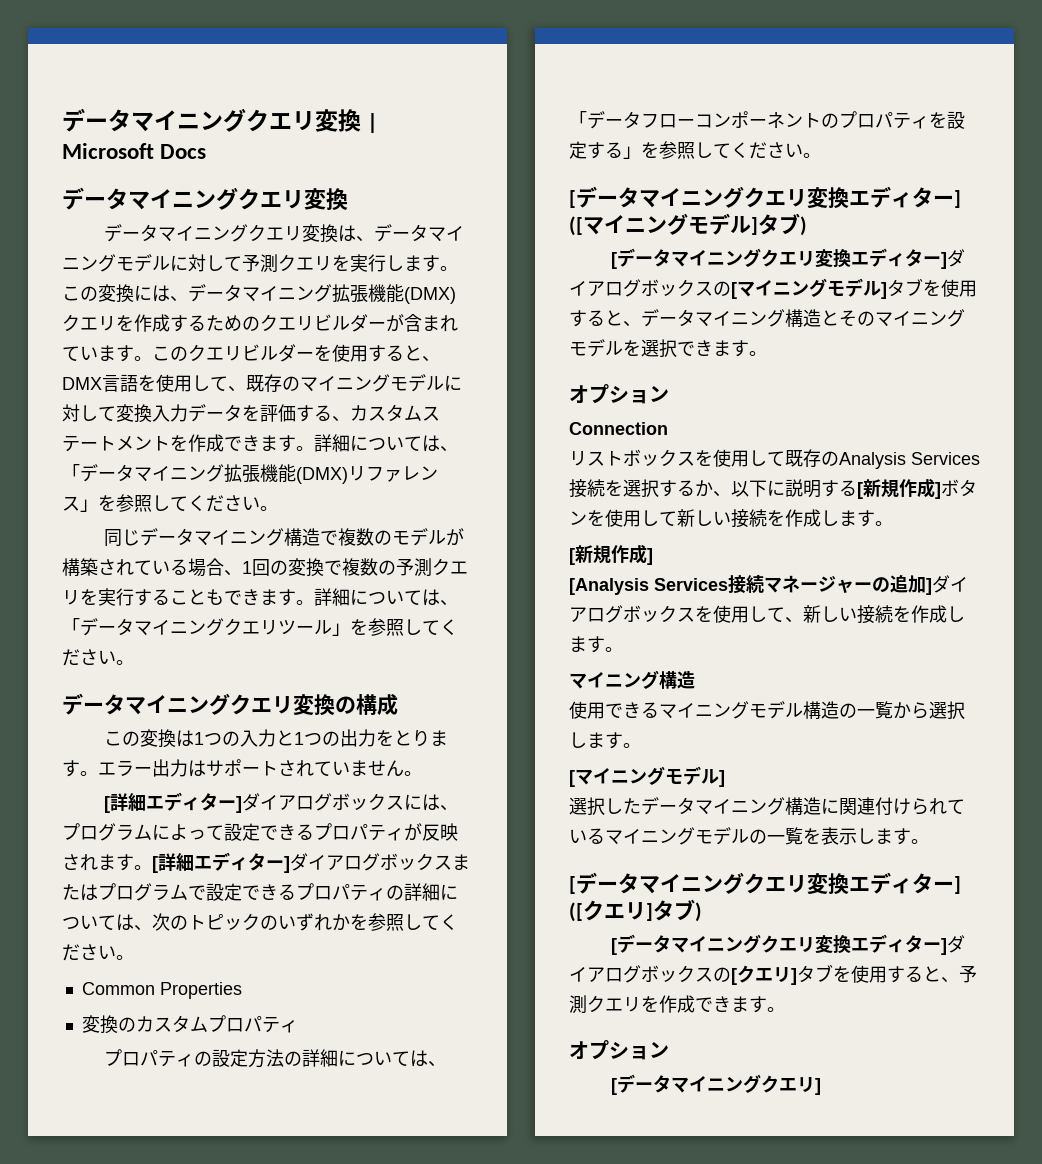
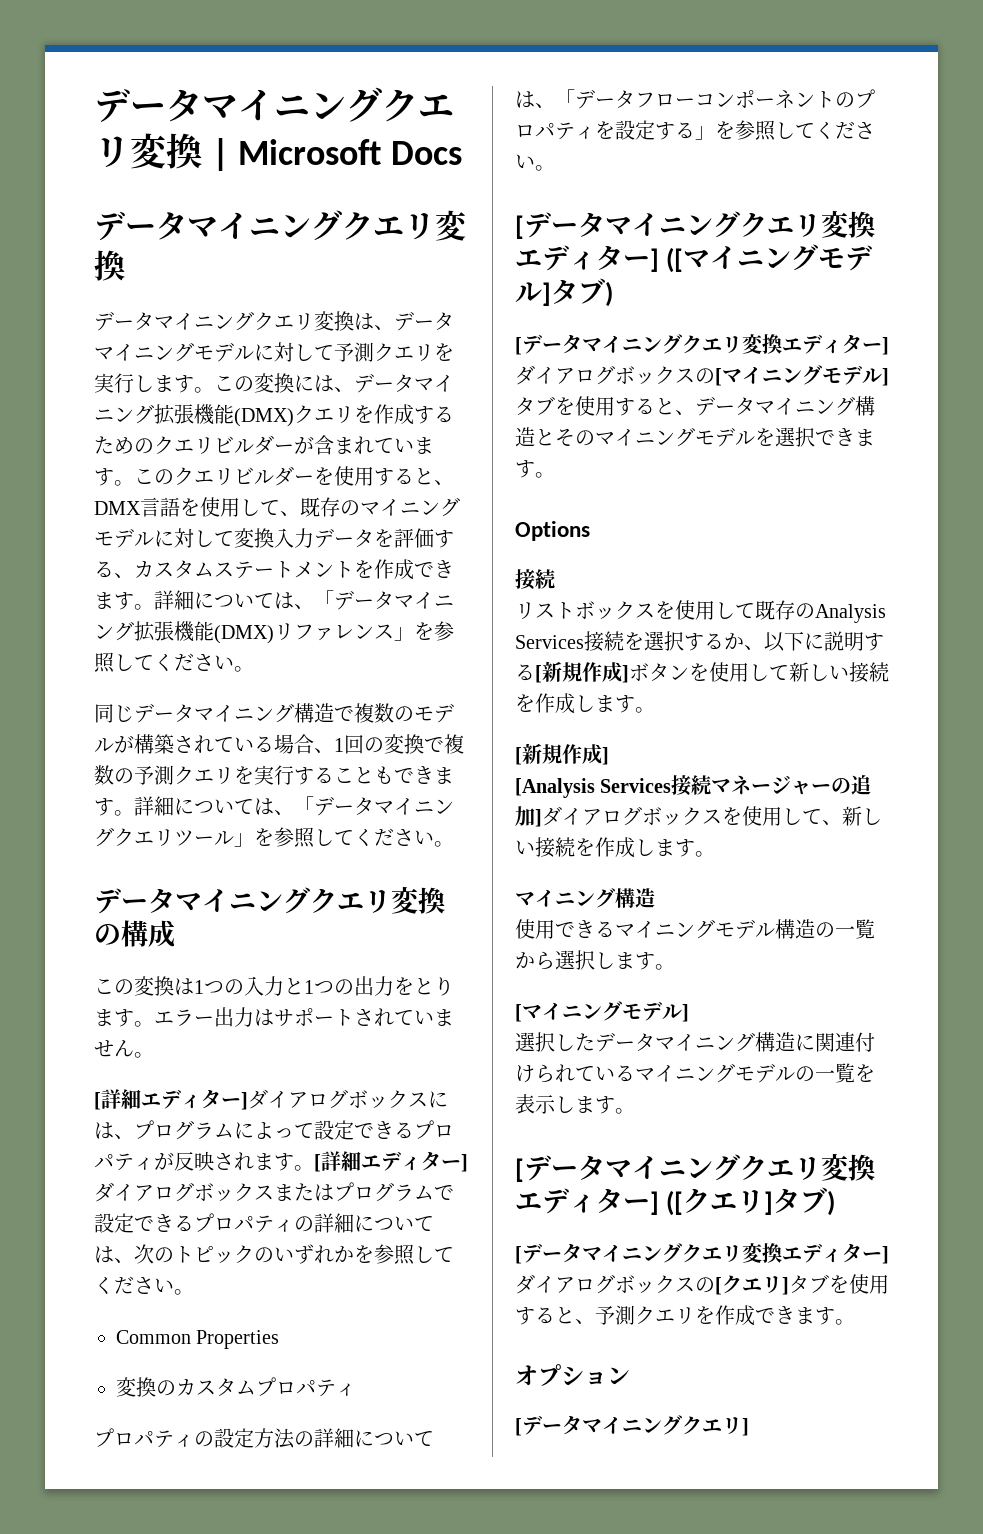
  [データマイニングクエリ変換エディター]ダイアログボックスの[マイニングモデル]タブを使用すると、データマイニング構造とそのマイニングモデルを選択できます。
- オプション
- Connection
+ Options
+ 接続

